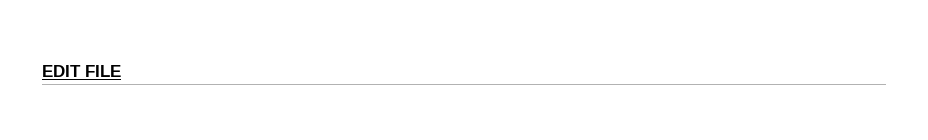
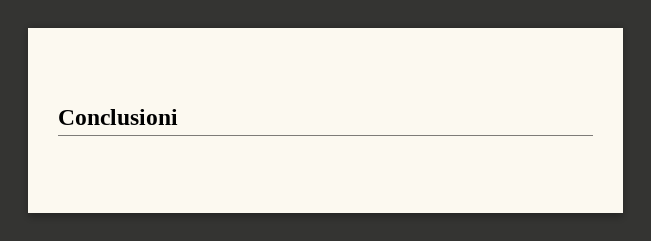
- EDIT FILE
+ Conclusioni

